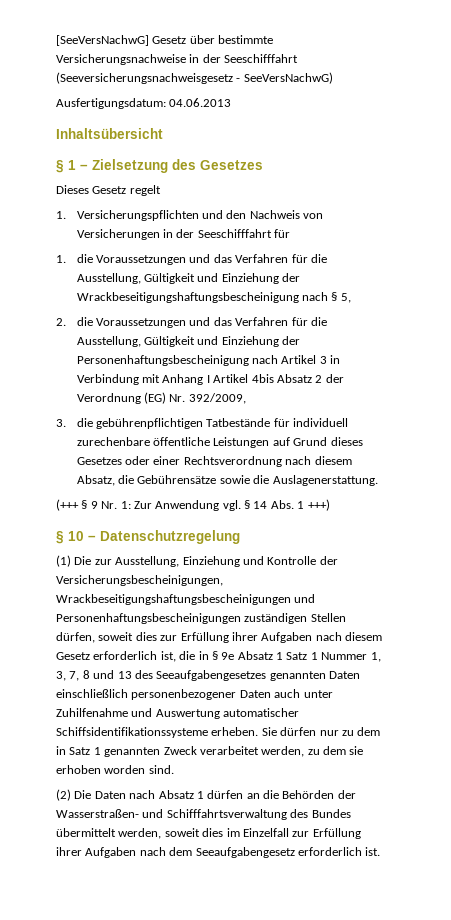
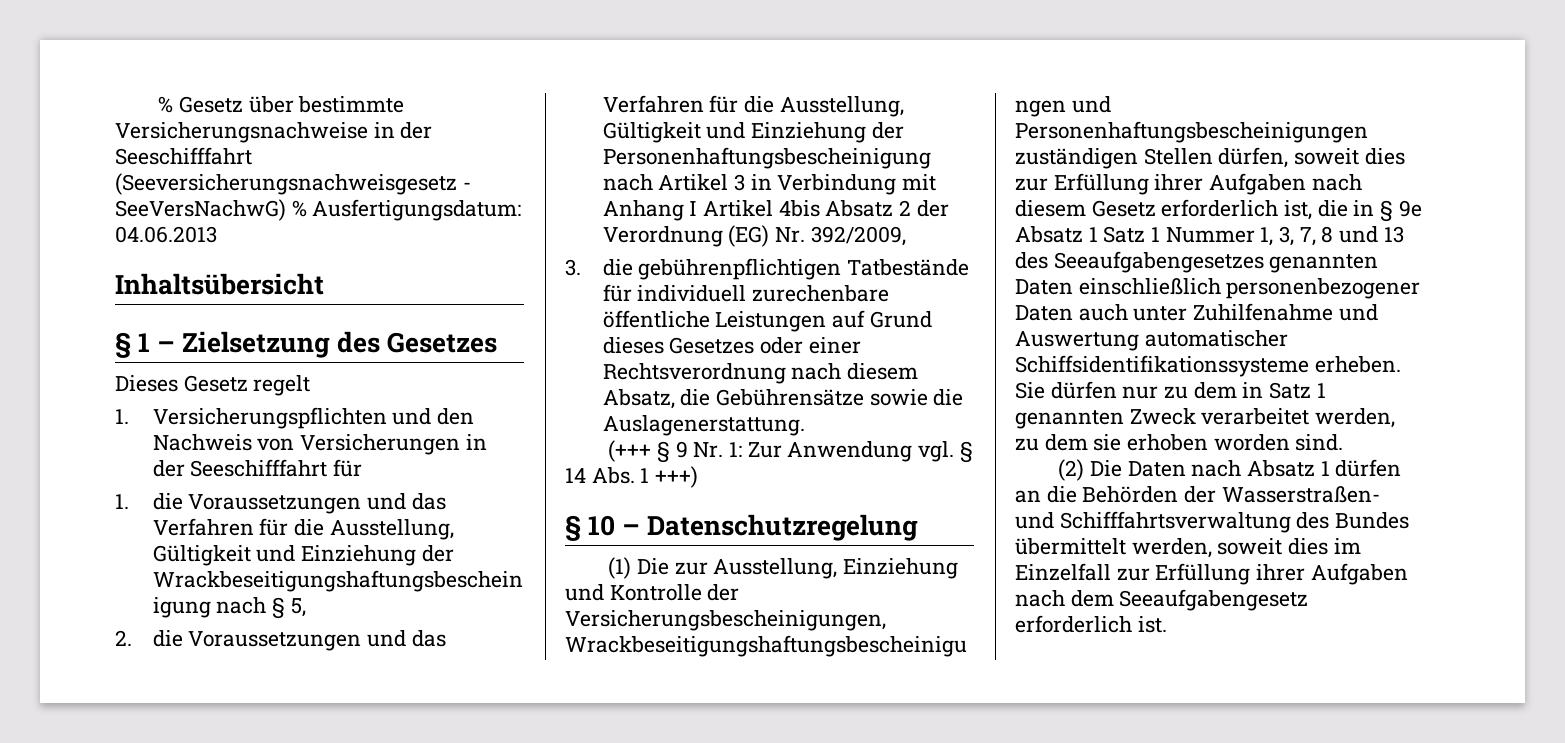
- [SeeVersNachwG] Gesetz über bestimmte Versicherungsnachweise in der Seeschifffahrt (Seeversicherungsnachweisgesetz - SeeVersNachwG)
- Ausfertigungsdatum: 04.06.2013
+ % Gesetz über bestimmte Versicherungsnachweise in der Seeschifffahrt (Seeversicherungsnachweisgesetz - SeeVersNachwG) % Ausfertigungsdatum: 04.06.2013

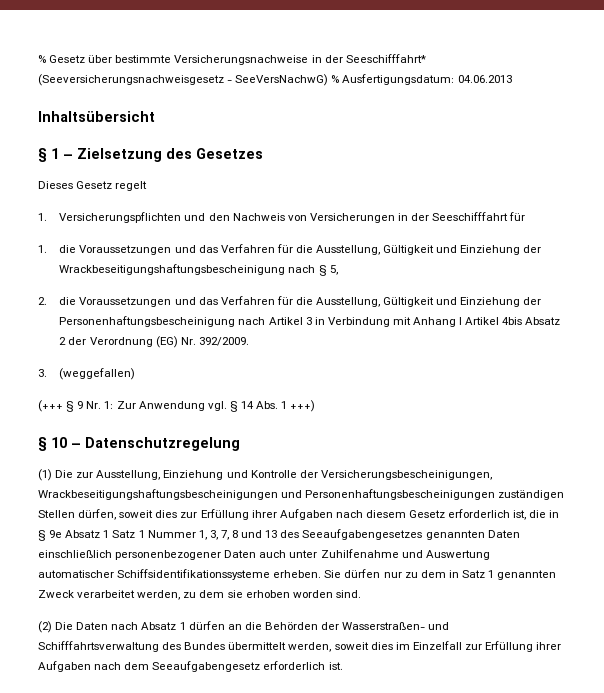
- % Gesetz über bestimmte Versicherungsnachweise in der Seeschifffahrt (Seeversicherungsnachweisgesetz - SeeVersNachwG) % Ausfertigungsdatum: 04.06.2013
+ % Gesetz über bestimmte Versicherungsnachweise in der Seeschifffahrt* (Seeversicherungsnachweisgesetz - SeeVersNachwG) % Ausfertigungsdatum: 04.06.2013
- 2. die Voraussetzungen und das Verfahren für die Ausstellung, Gültigkeit und Einziehung der Personenhaftungsbescheinigung nach Artikel 3 in Verbindung mit Anhang I Artikel 4bis Absatz 2 der Verordnung (EG) Nr. 392/2009,
+ 2. die Voraussetzungen und das Verfahren für die Ausstellung, Gültigkeit und Einziehung der Personenhaftungsbescheinigung nach Artikel 3 in Verbindung mit Anhang I Artikel 4bis Absatz 2 der Verordnung (EG) Nr. 392/2009.
- 3. die gebührenpflichtigen Tatbestände für individuell zurechenbare öffentliche Leistungen auf Grund dieses Gesetzes oder einer Rechtsverordnung nach diesem Absatz, die Gebührensätze sowie die Auslagenerstattung.
+ 3. (weggefallen)

